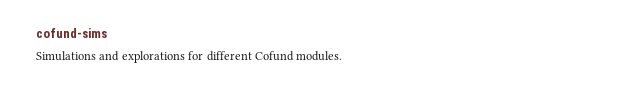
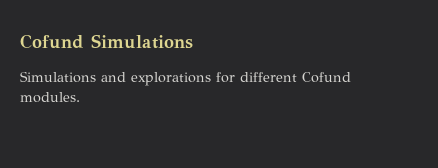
- cofund-sims
+ Cofund Simulations

